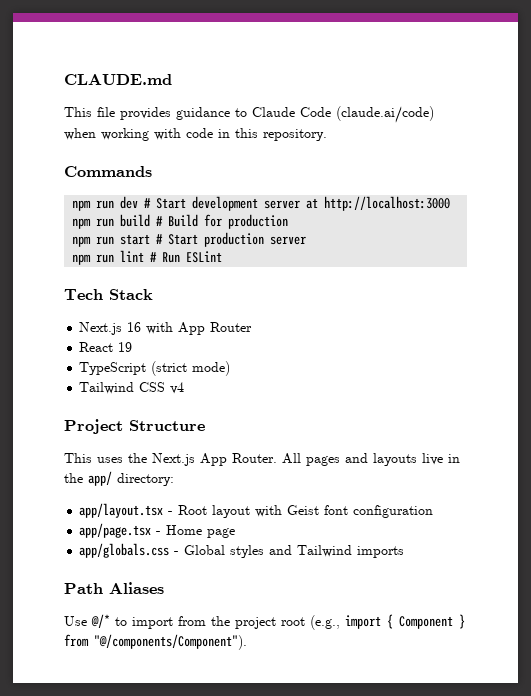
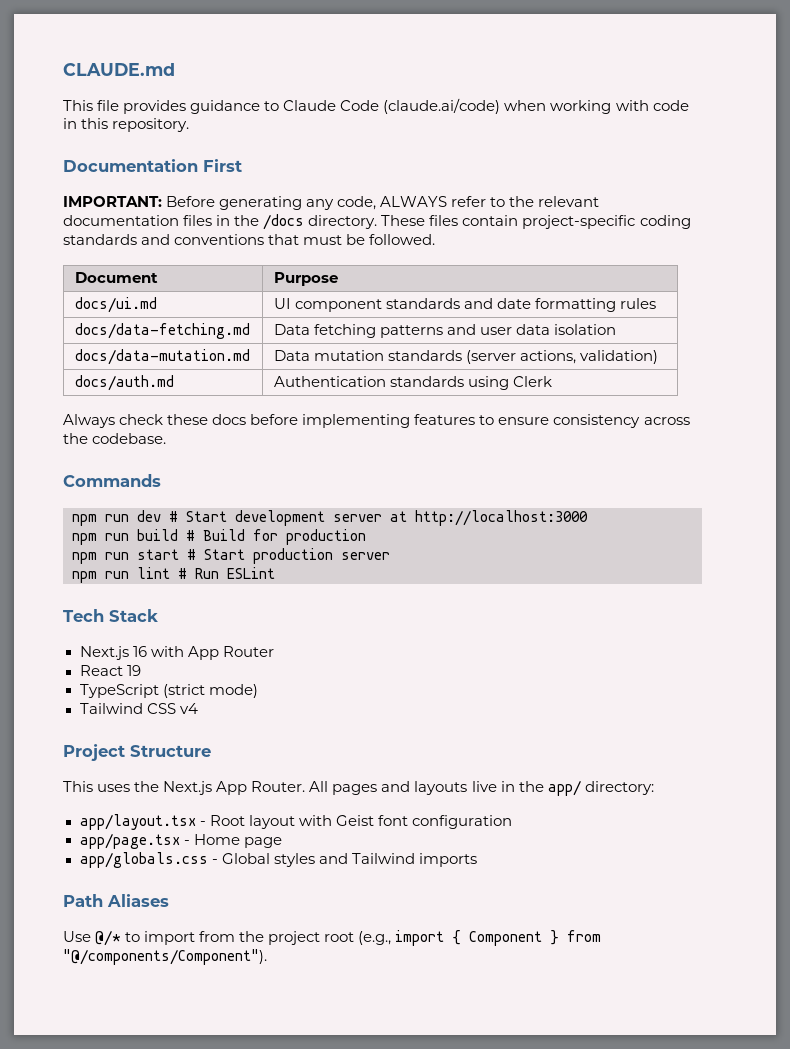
+ Documentation First
+ IMPORTANT: Before generating any code, ALWAYS refer to the relevant documentation files in the /docs directory. These files contain project-specific coding standards and conventions that must be followed.
+ Document | Purpose
+ docs/ui.md | UI component standards and date formatting rules
+ docs/data-fetching.md | Data fetching patterns and user data isolation
+ docs/data-mutation.md | Data mutation standards (server actions, validation)
+ docs/auth.md | Authentication standards using Clerk
+ Always check these docs before implementing features to ensure consistency across the codebase.

